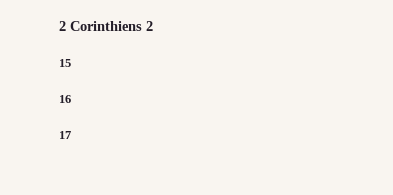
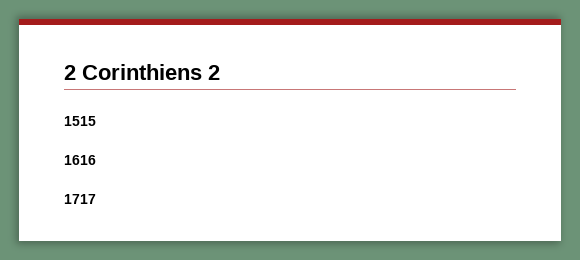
- 15
- 16
- 17
+ 1515
+ 1616
+ 1717

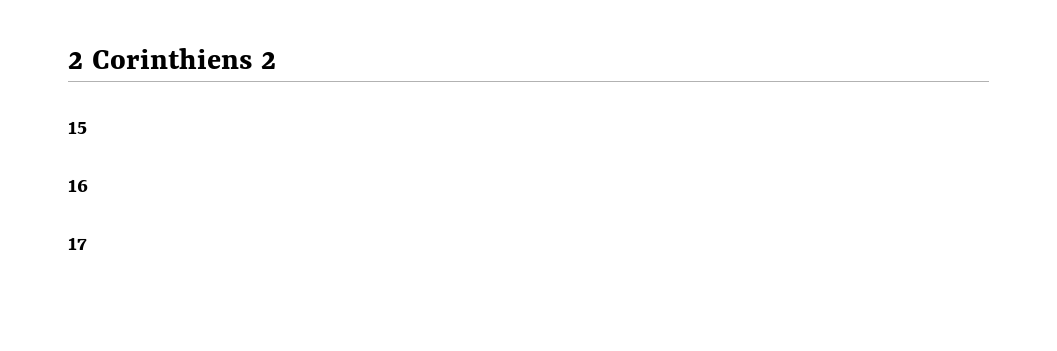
- 1515
- 1616
- 1717
+ 15
+ 16
+ 17

